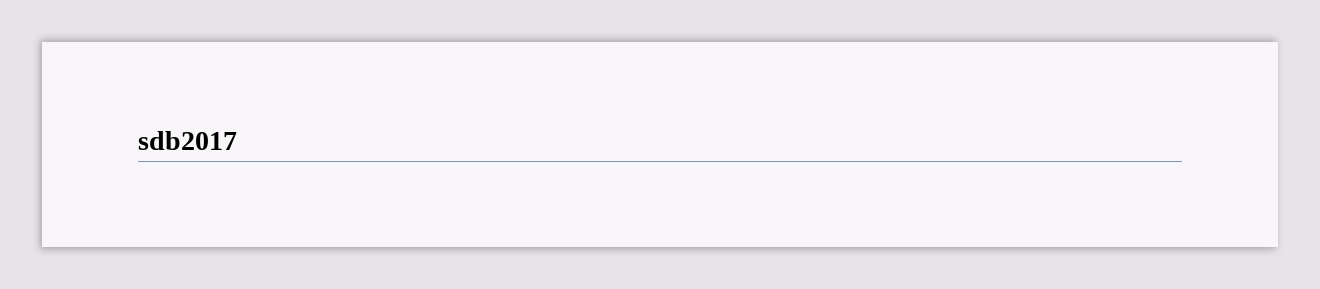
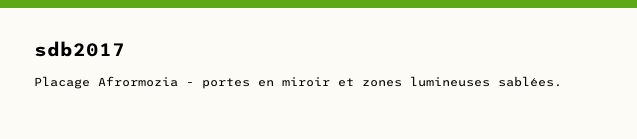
+ Placage Afrormozia - portes en miroir et zones lumineuses sablées.

